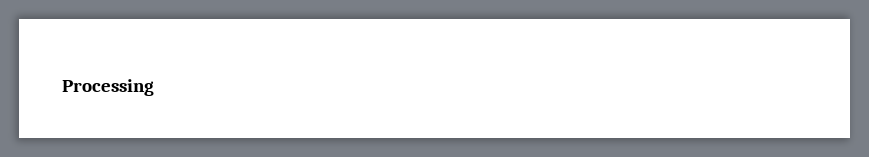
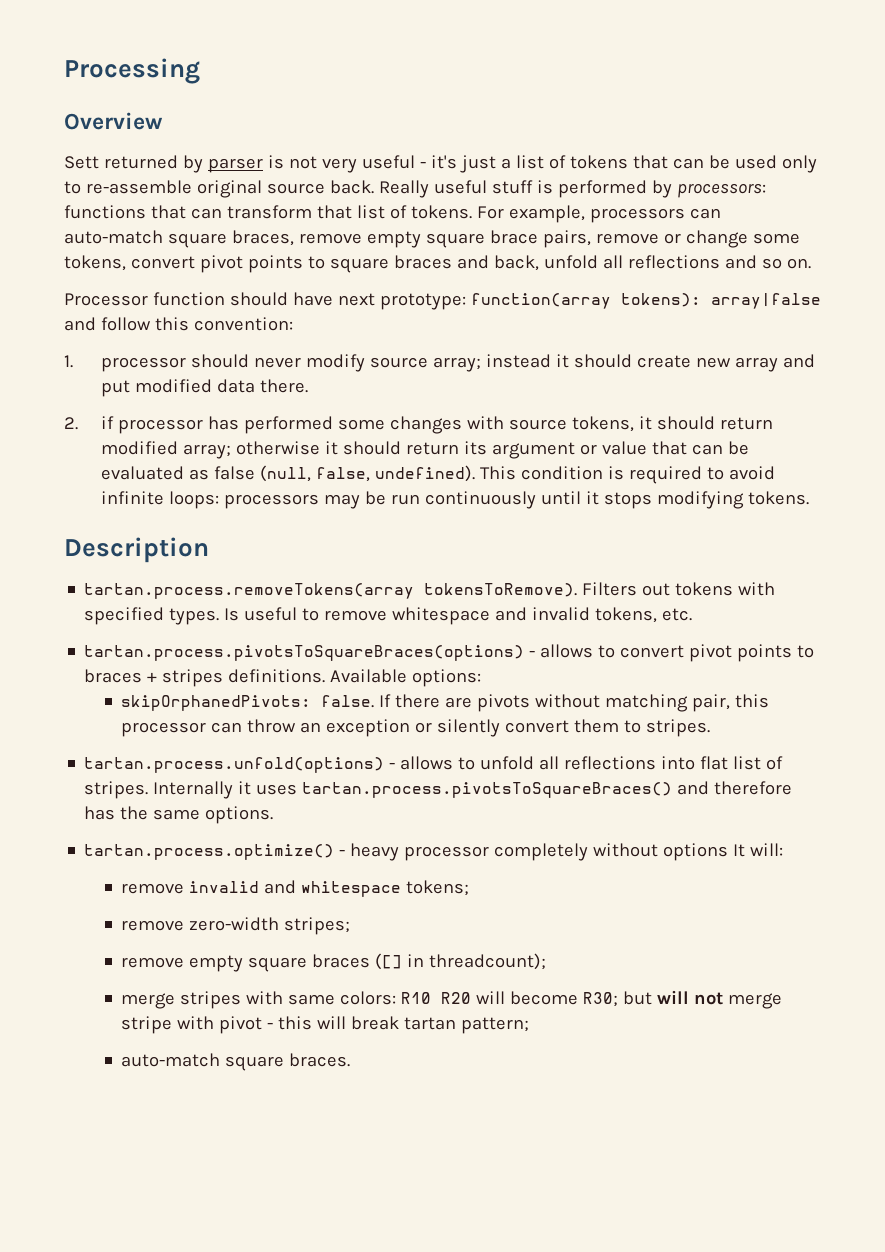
+ Overview
+ Sett returned by parser is not very useful - it's just a list of tokens that can be used only to re-assemble original source back. Really useful stuff is performed by processors: functions that can transform that list of tokens. For example, processors can auto-match square braces, remove empty square brace pairs, remove or change some tokens, convert pivot points to square braces and back, unfold all reflections and so on.
+ Processor function should have next prototype: function(array tokens): array|false and follow this convention:
+ 1. processor should never modify source array; instead it should create new array and put modified data there.
+ 2. if processor has performed some changes with source tokens, it should return modified array; otherwise it should return its argument or value that can be evaluated as false (null, false, undefined). This condition is required to avoid infinite loops: processors may be run continuously until it stops modifying tokens.
+ Description
+ tartan.process.removeTokens(array tokensToRemove). Filters out tokens with specified types. Is useful to remove whitespace and invalid tokens, etc.
+ tartan.process.pivotsToSquareBraces(options) - allows to convert pivot points to braces + stripes definitions. Available options:
+ skipOrphanedPivots: false. If there are pivots without matching pair, this processor can throw an exception or silently convert them to stripes.
+ tartan.process.unfold(options) - allows to unfold all reflections into flat list of stripes. Internally it uses tartan.process.pivotsToSquareBraces() and therefore has the same options.
+ tartan.process.optimize() - heavy processor completely without options It will:
+ remove invalid and whitespace tokens;
+ remove zero-width stripes;
+ remove empty square braces ([] in threadcount);
+ merge stripes with same colors: R10 R20 will become R30; but will not merge stripe with pivot - this will break tartan pattern;
+ auto-match square braces.

